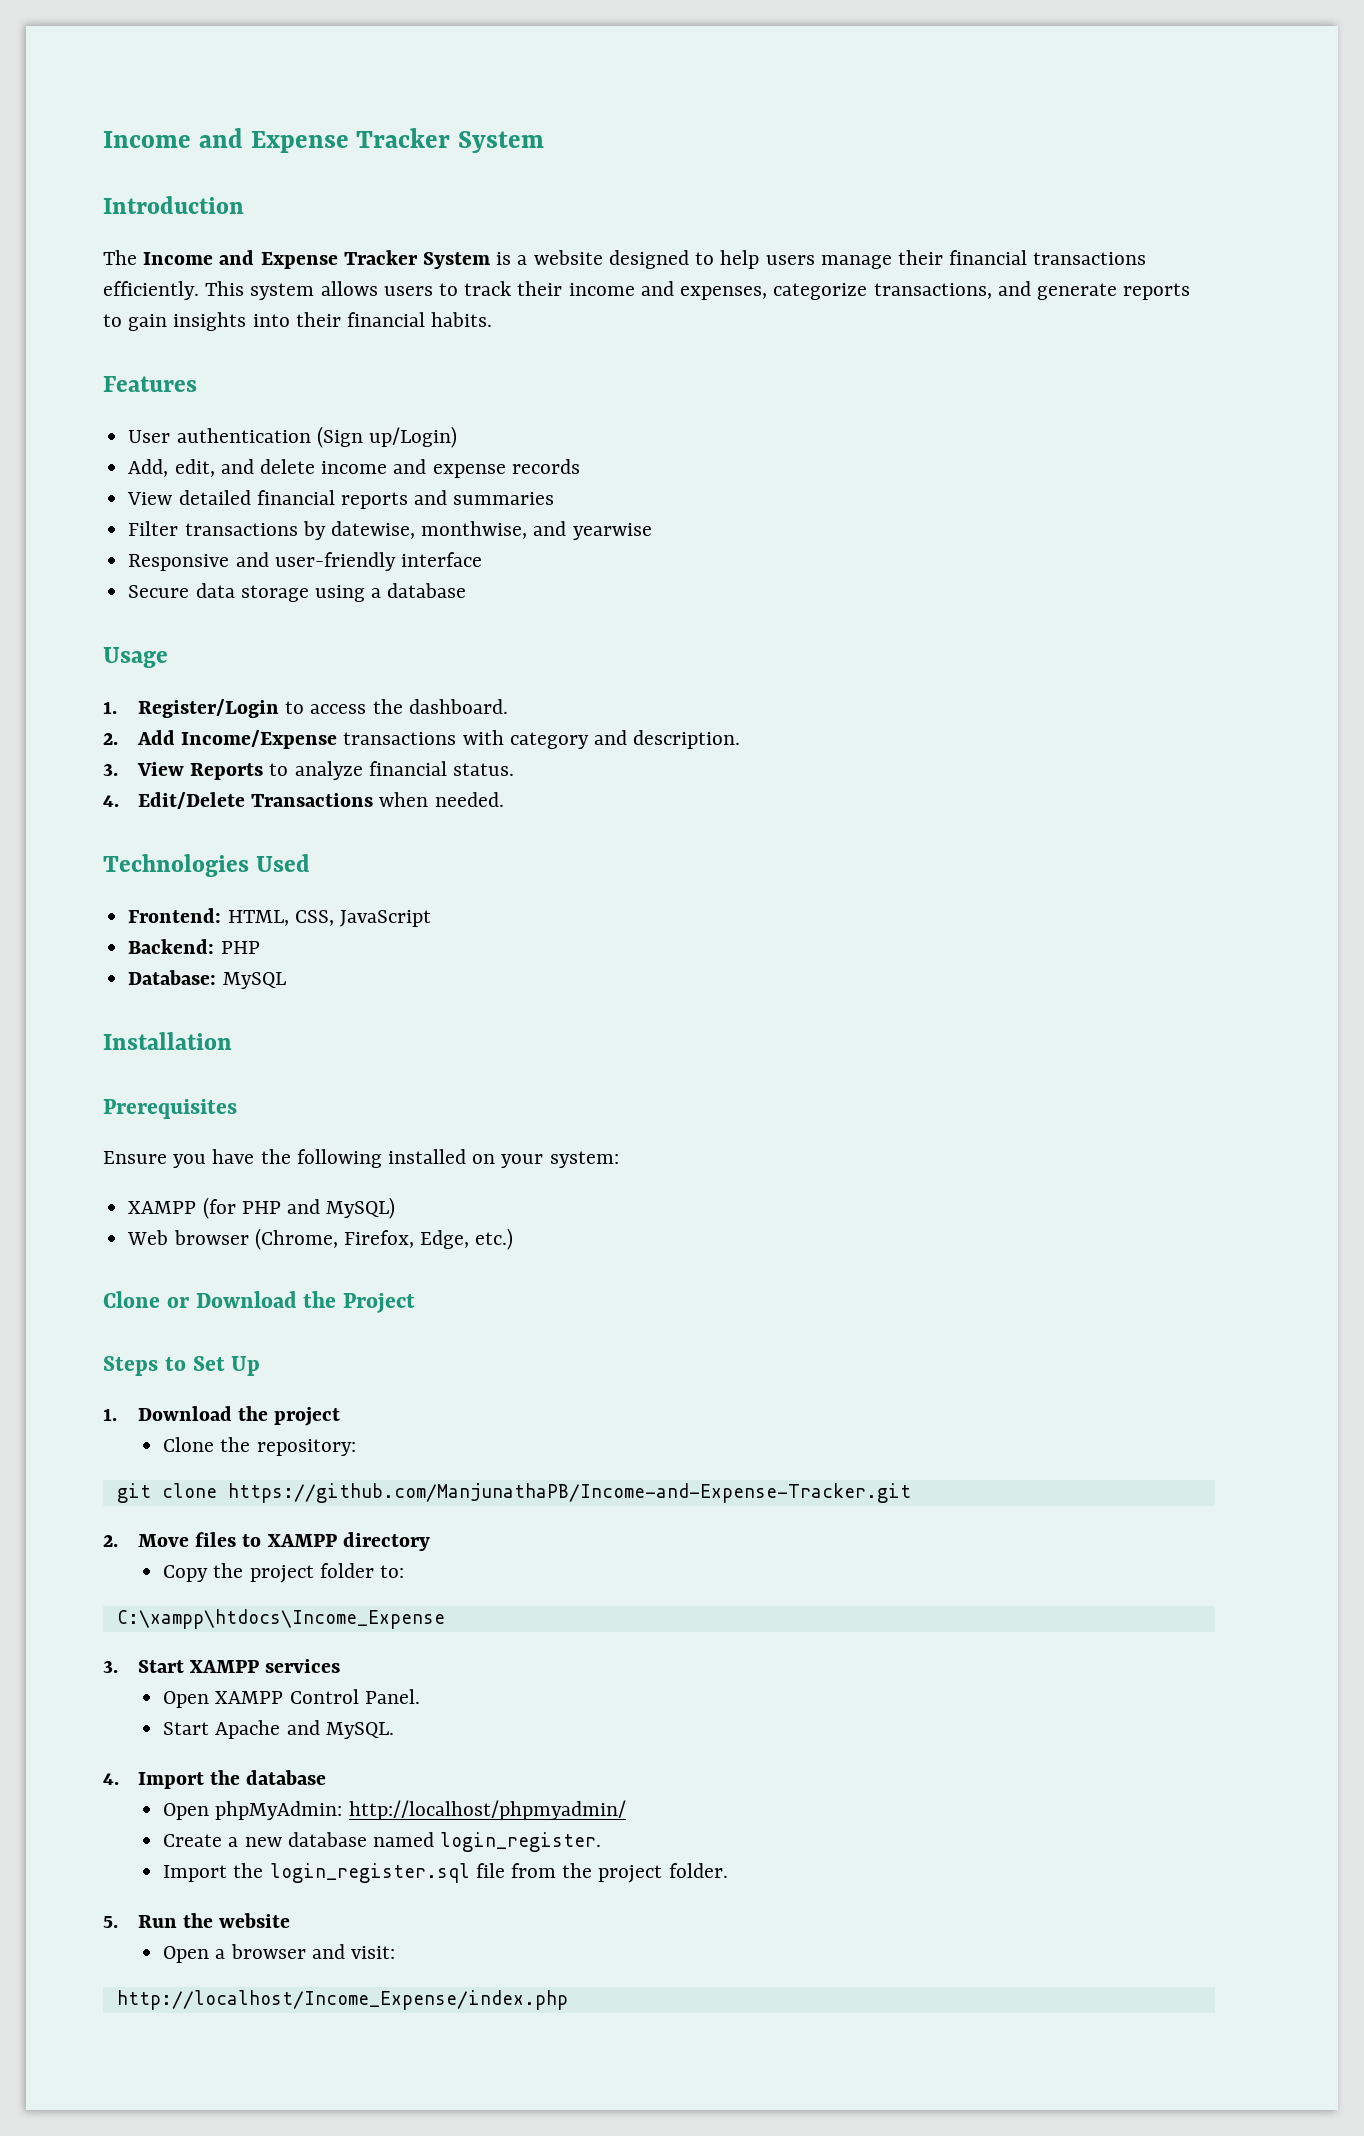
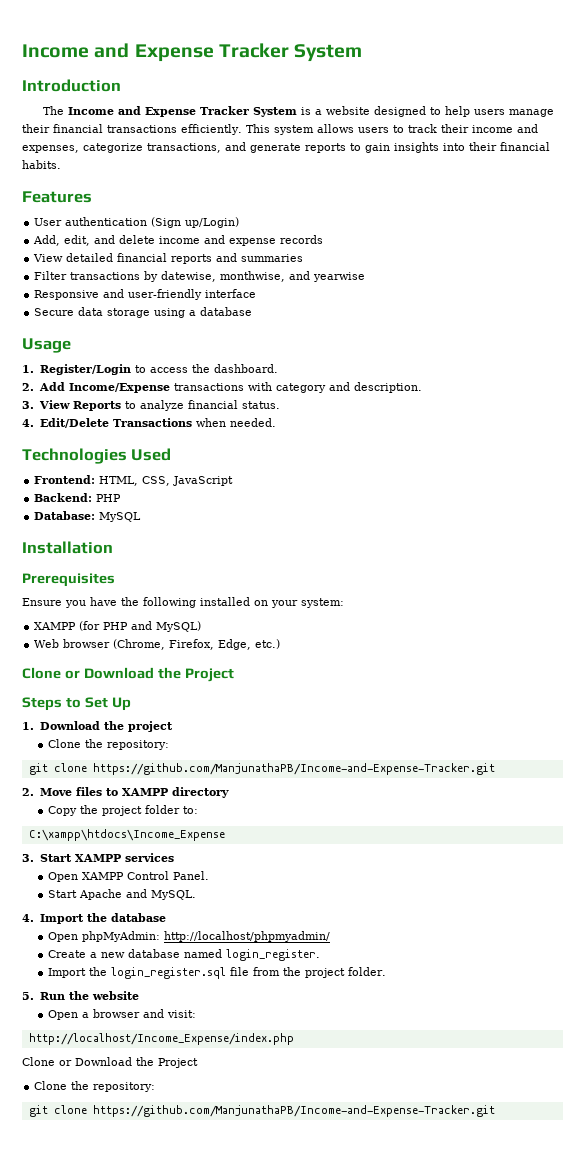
  http://localhost/Income_Expense/index.php
+ Clone or Download the Project
+ Clone the repository:
+ git clone https://github.com/ManjunathaPB/Income-and-Expense-Tracker.git

